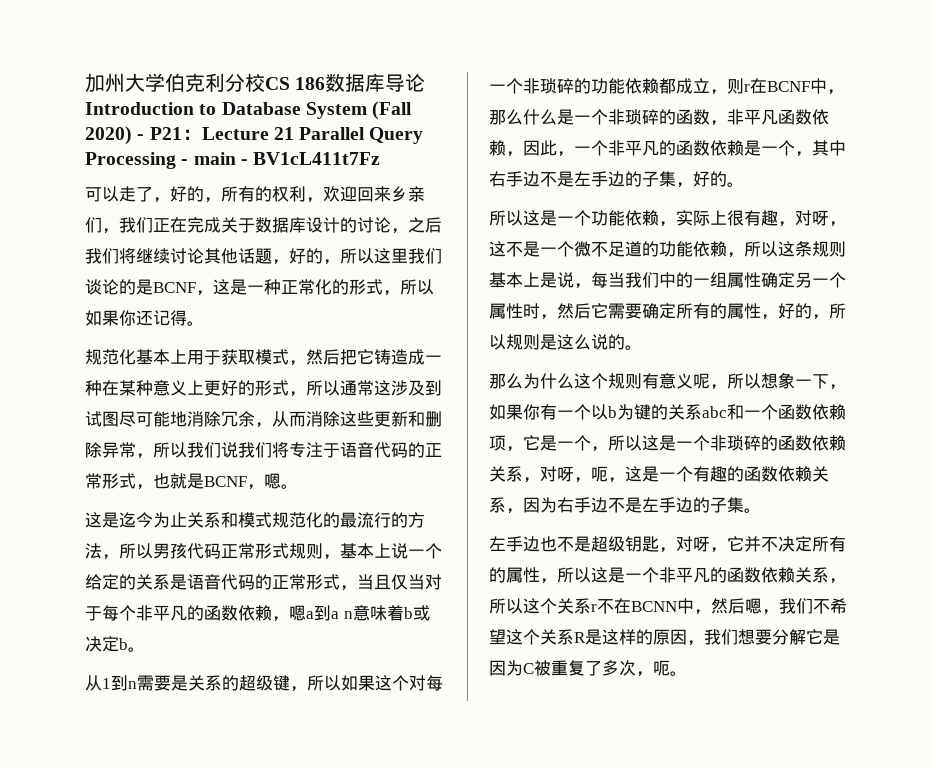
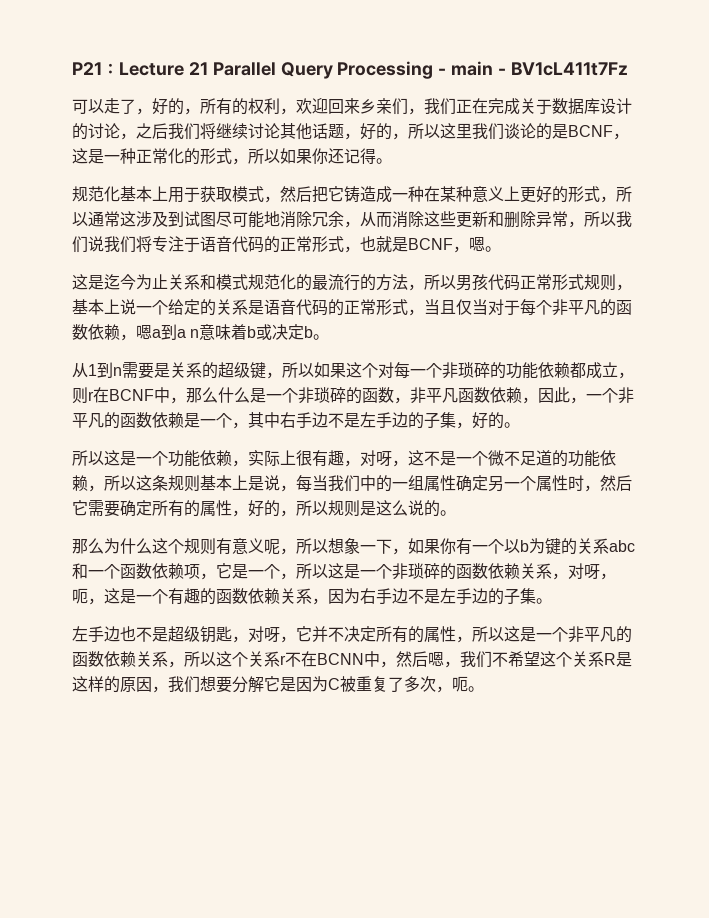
- 加州大学伯克利分校CS 186数据库导论Introduction to Database System (Fall 2020) - P21：Lecture 21 Parallel Query Processing - main - BV1cL411t7Fz
+ P21：Lecture 21 Parallel Query Processing - main - BV1cL411t7Fz

